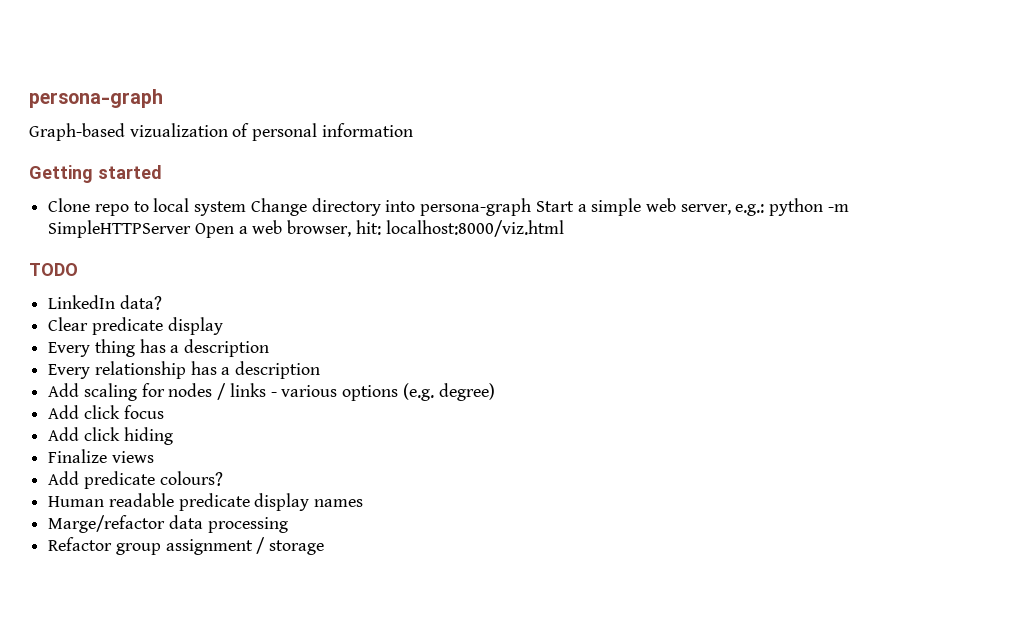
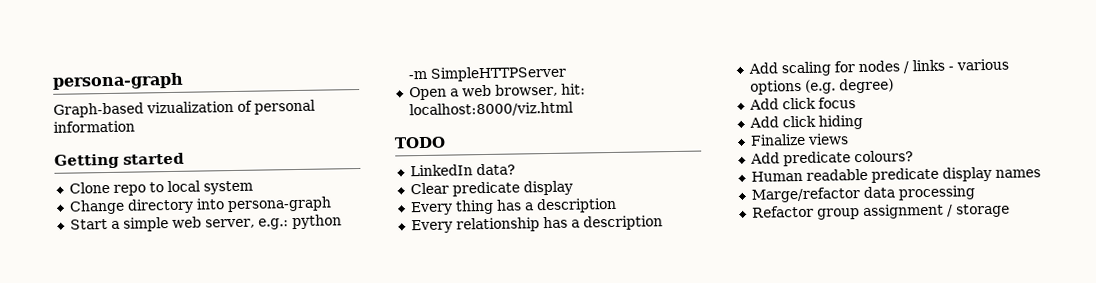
- Clone repo to local system Change directory into persona-graph Start a simple web server, e.g.: python -m SimpleHTTPServer Open a web browser, hit: localhost:8000/viz.html
+ Clone repo to local system
+ Change directory into persona-graph
+ Start a simple web server, e.g.: python -m SimpleHTTPServer
+ Open a web browser, hit: localhost:8000/viz.html

